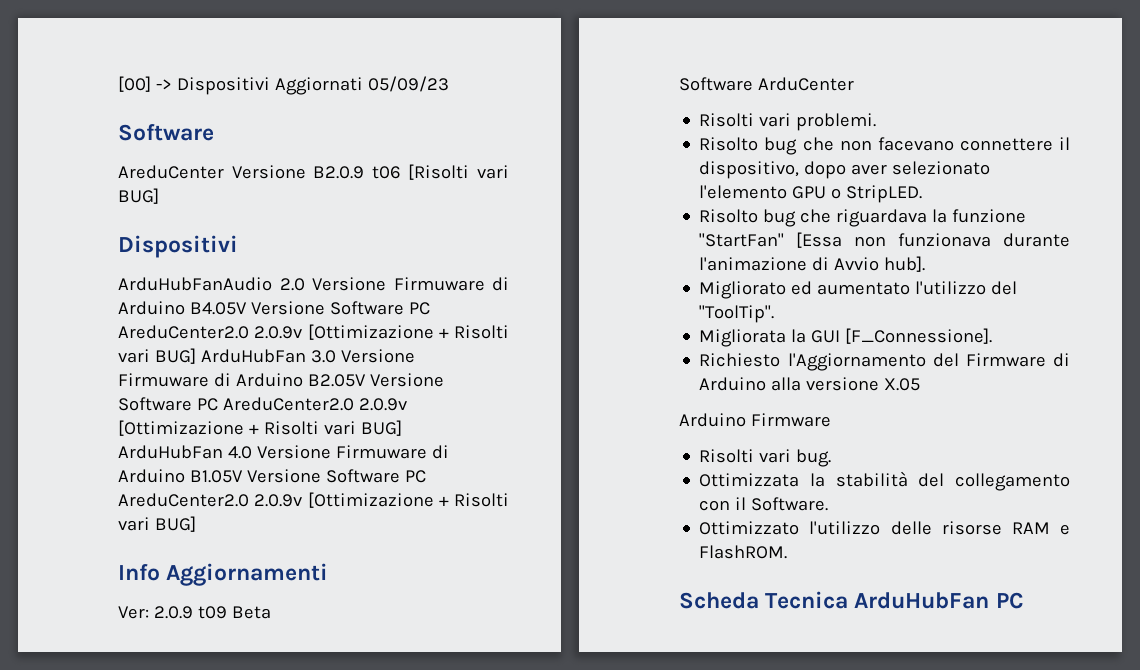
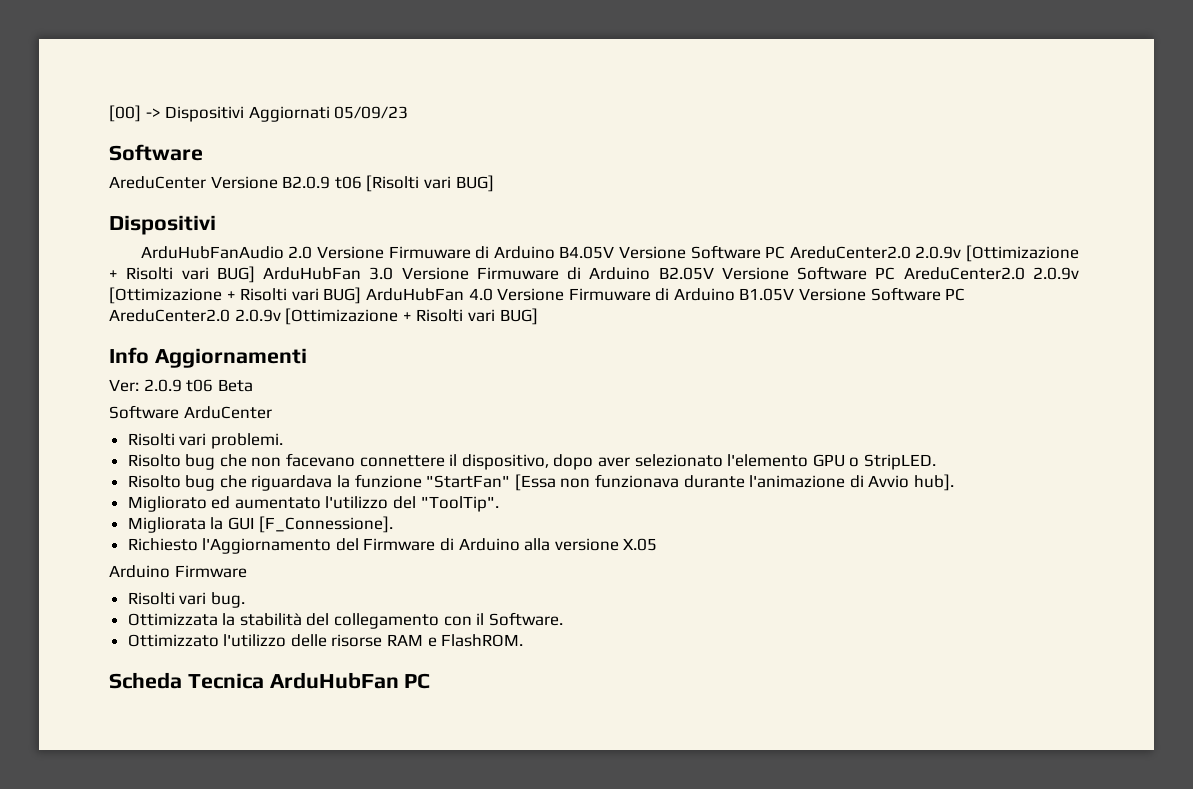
- Ver: 2.0.9 t09 Beta
+ Ver: 2.0.9 t06 Beta

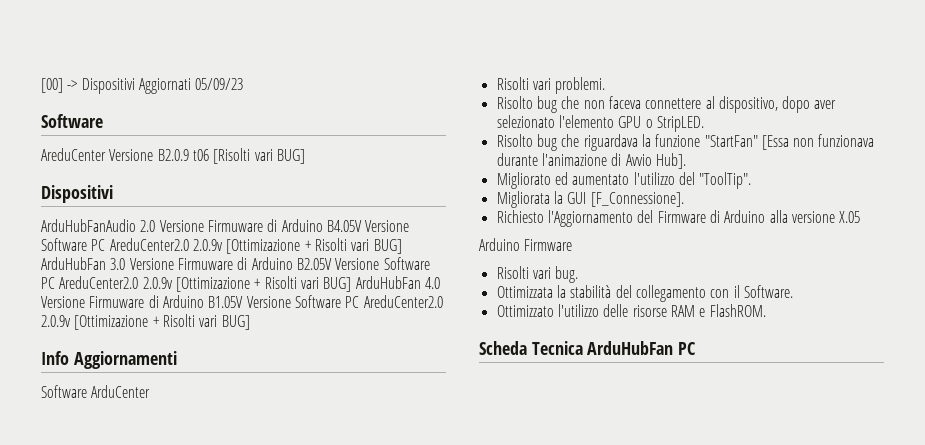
- Ver: 2.0.9 t06 Beta
- Risolto bug che non facevano connettere il dispositivo, dopo aver selezionato l'elemento GPU o StripLED.
+ Risolto bug che non faceva connettere al dispositivo, dopo aver selezionato l'elemento GPU o StripLED.
- Risolto bug che riguardava la funzione "StartFan" [Essa non funzionava durante l'animazione di Avvio hub].
+ Risolto bug che riguardava la funzione "StartFan" [Essa non funzionava durante l'animazione di Avvio Hub].

